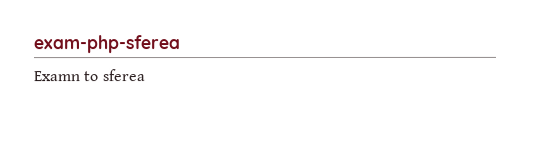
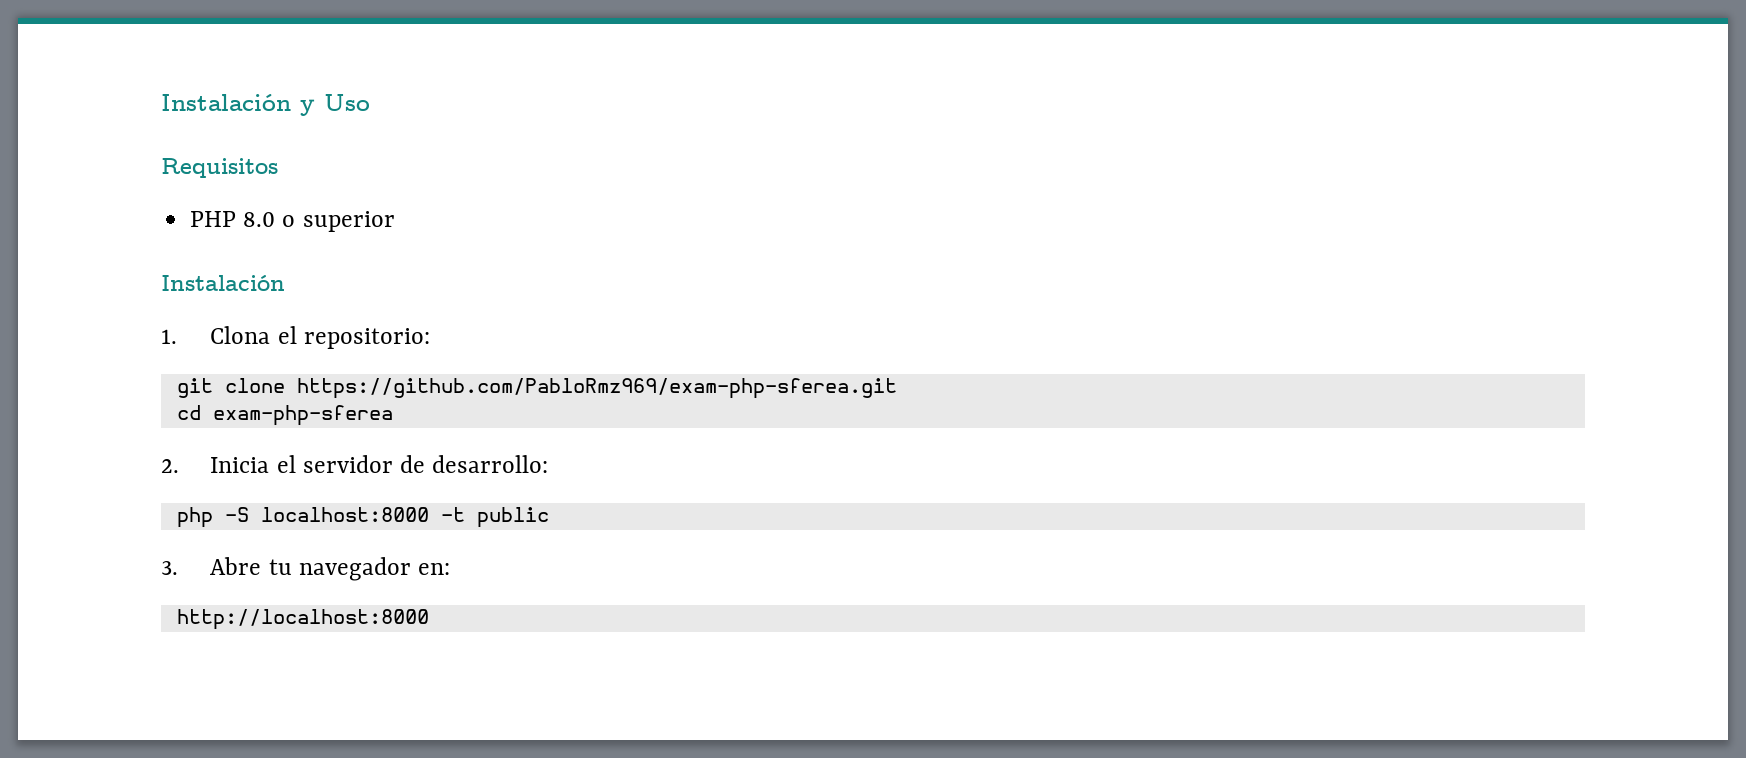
- exam-php-sferea
- Examn to sferea
+ Instalación y Uso
+ Requisitos
+ PHP 8.0 o superior
+ Instalación
+ 1. Clona el repositorio:
+ git clone https://github.com/PabloRmz969/exam-php-sferea.git
+ cd exam-php-sferea
+ 2. Inicia el servidor de desarrollo:
+ php -S localhost:8000 -t public
+ 3. Abre tu navegador en:
+ http://localhost:8000

